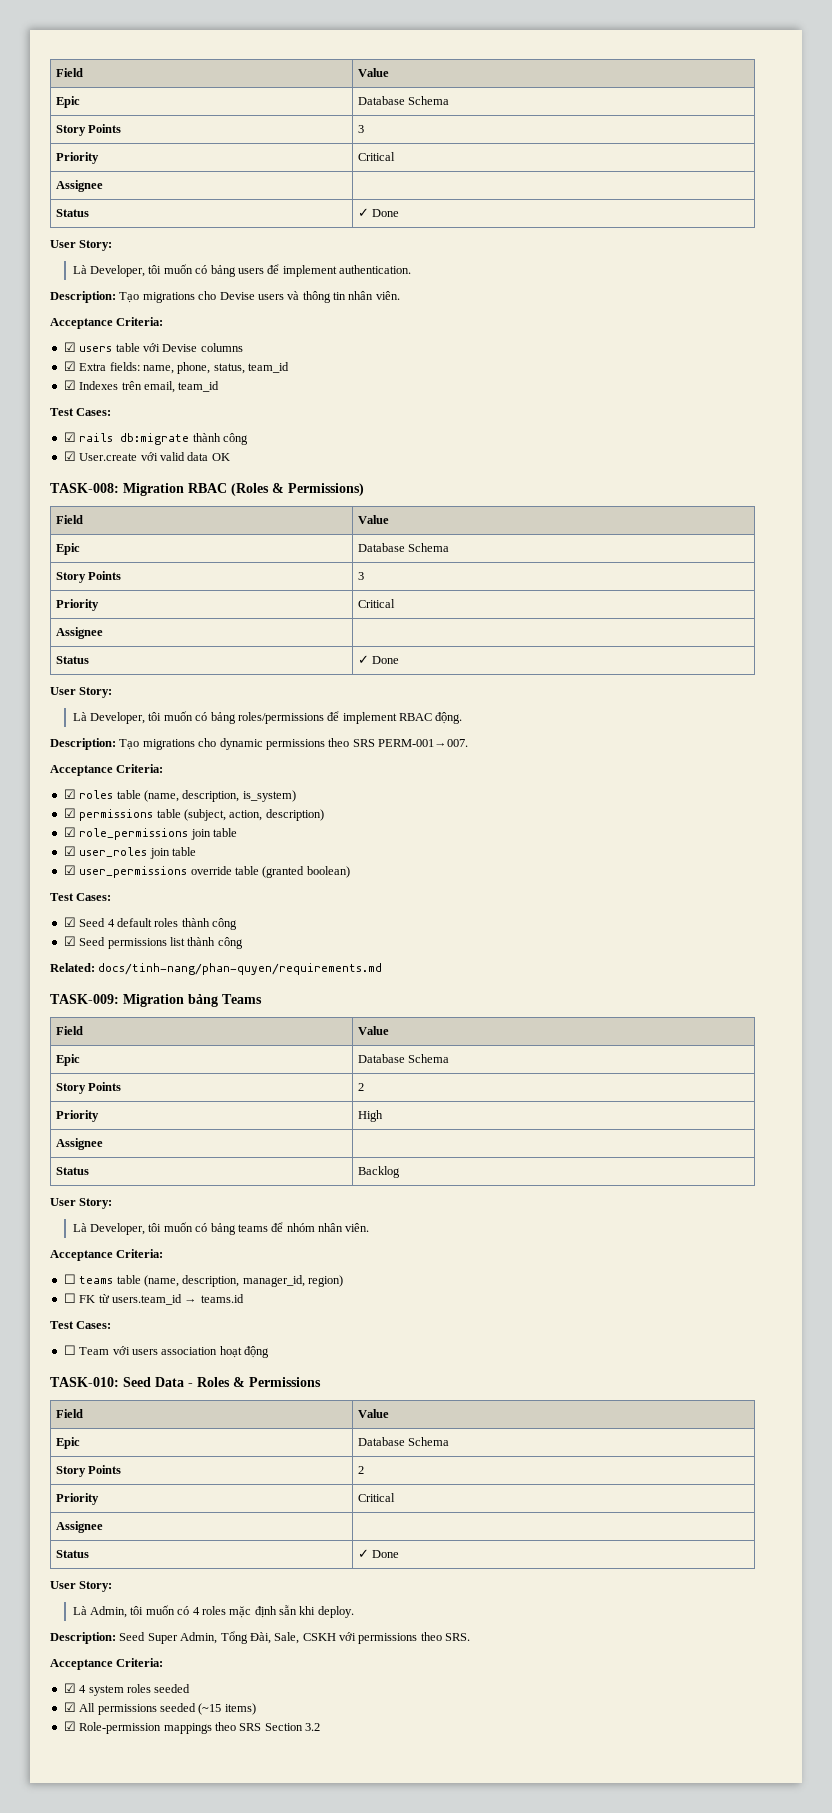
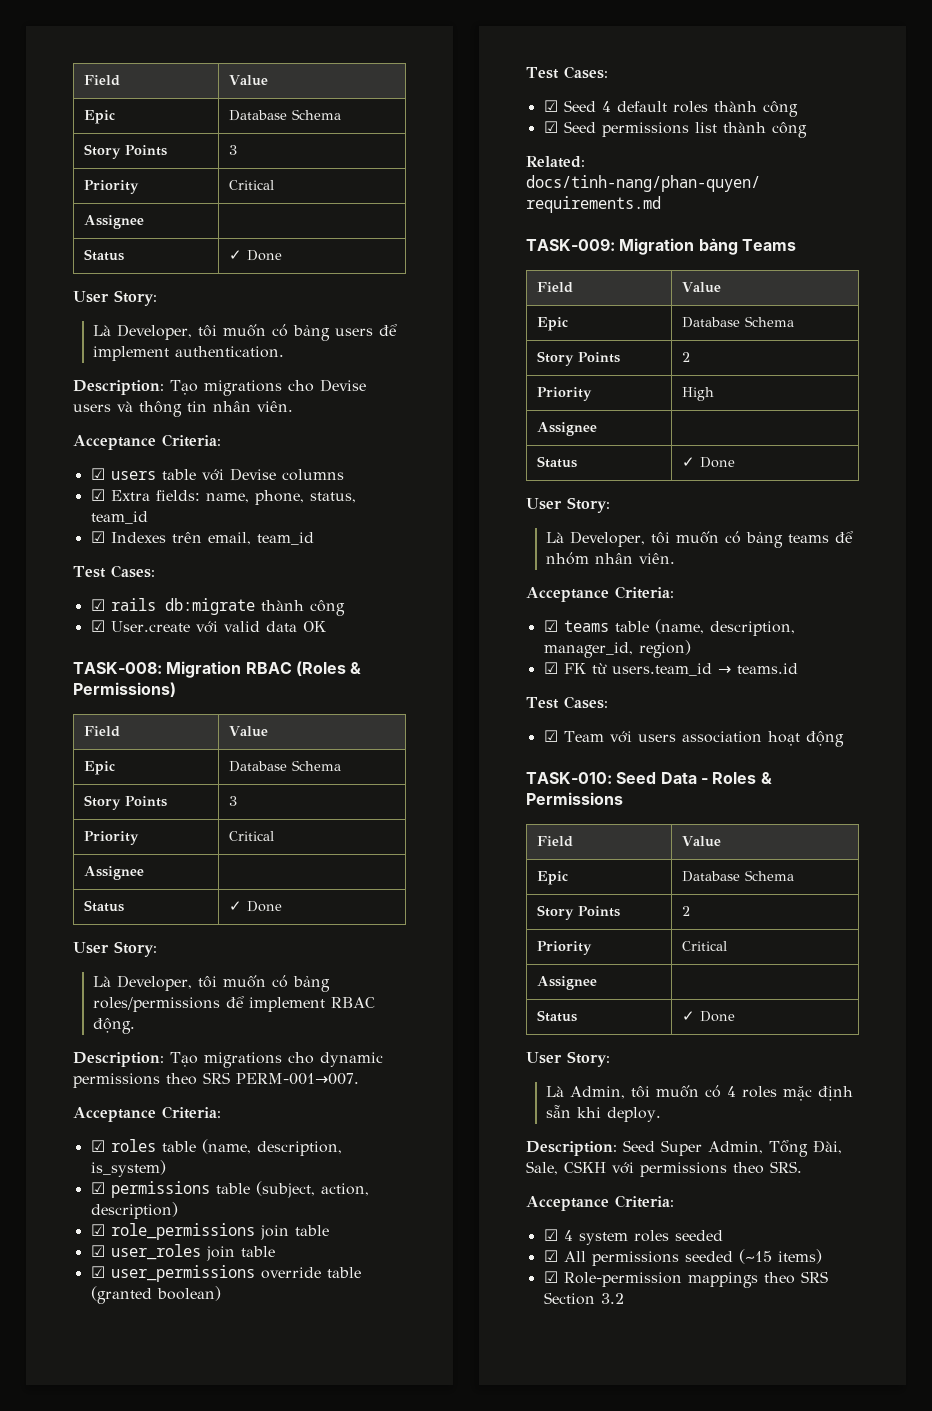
  Priority | High
  Assignee |
- Status | Backlog
+ Status | ✓ Done
- ☐ teams table (name, description, manager_id, region)
+ ☑ teams table (name, description, manager_id, region)
- ☐ FK từ users.team_id → teams.id
+ ☑ FK từ users.team_id → teams.id
- ☐ Team với users association hoạt động
+ ☑ Team với users association hoạt động

